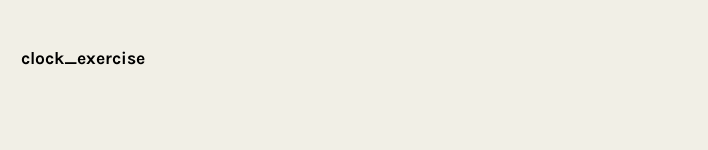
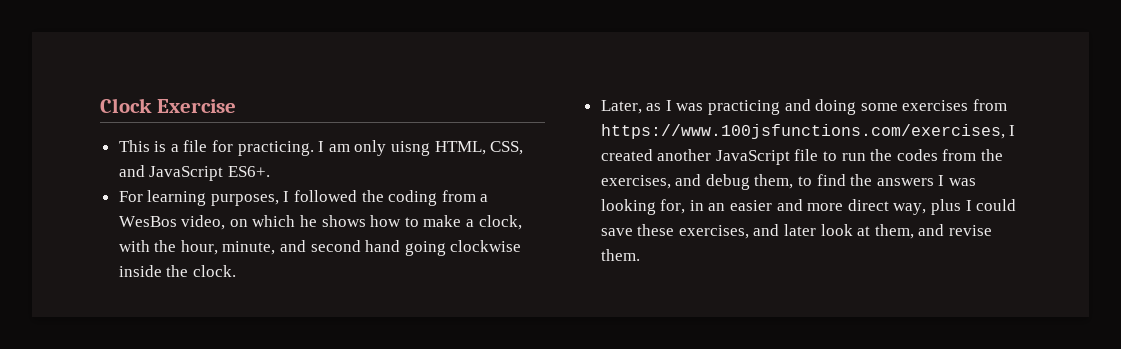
- clock_exercise
+ Clock Exercise
+ This is a file for practicing. I am only uisng HTML, CSS, and JavaScript ES6+.
+ For learning purposes, I followed the coding from a WesBos video, on which he shows how to make a clock, with the hour, minute, and second hand going clockwise inside the clock.
+ Later, as I was practicing and doing some exercises from https://www.100jsfunctions.com/exercises, I created another JavaScript file to run the codes from the exercises, and debug them, to find the answers I was looking for, in an easier and more direct way, plus I could save these exercises, and later look at them, and revise them.

